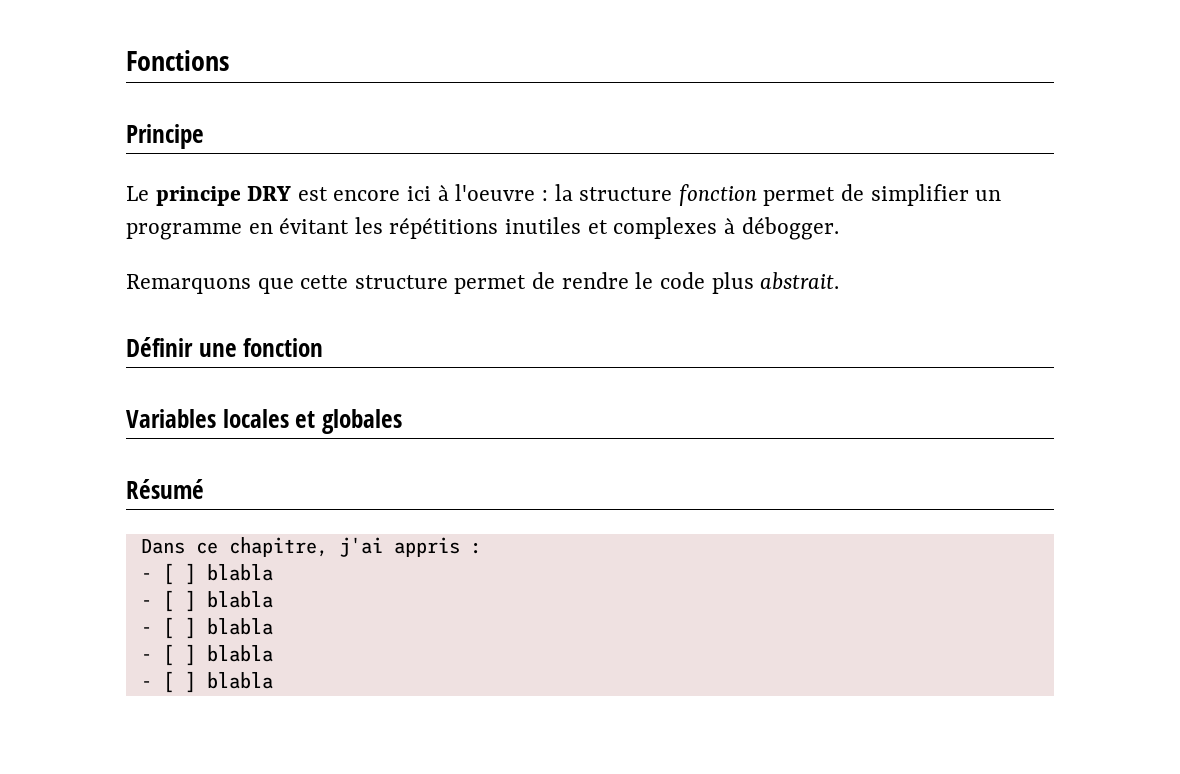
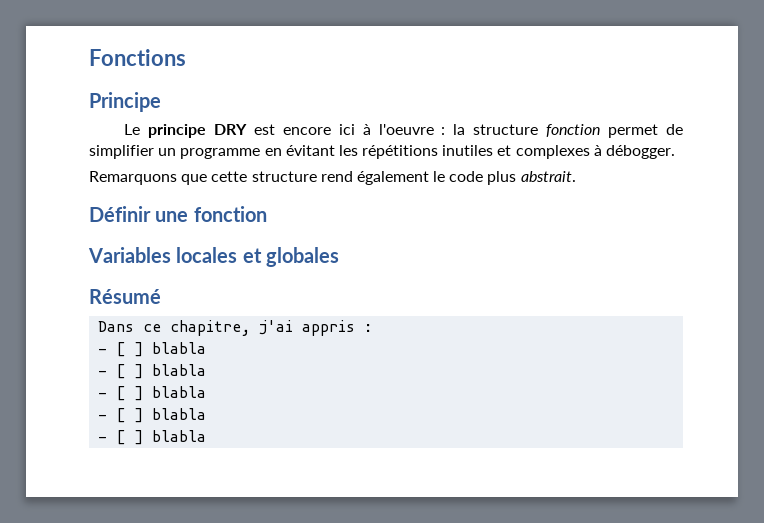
- Remarquons que cette structure permet de rendre le code plus abstrait.
+ Remarquons que cette structure rend également le code plus abstrait.

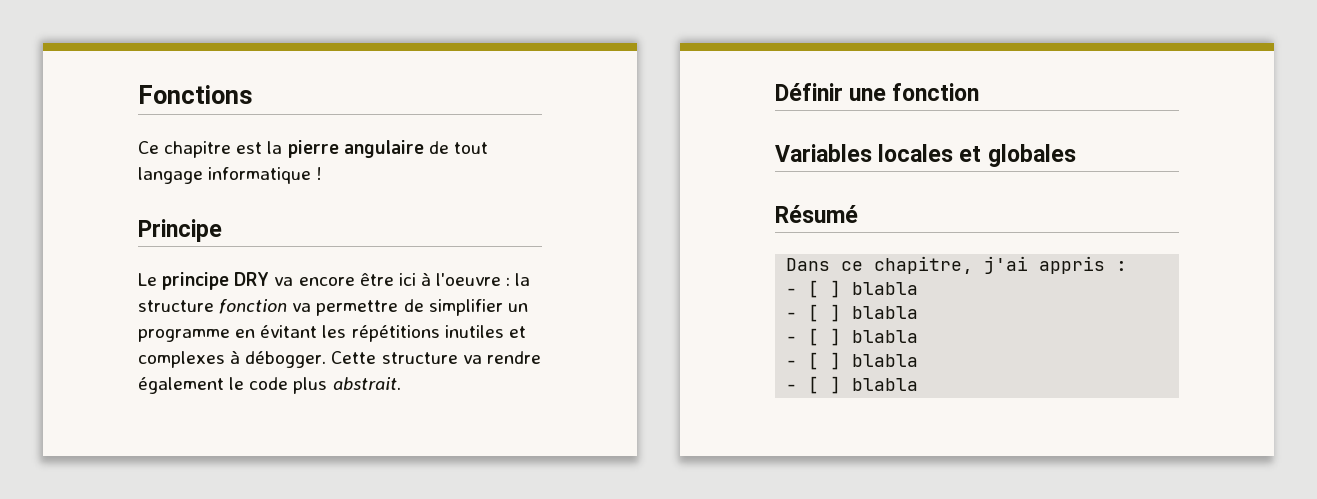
+ Ce chapitre est la pierre angulaire de tout langage informatique !
- Le principe DRY est encore ici à l'oeuvre : la structure fonction permet de simplifier un programme en évitant les répétitions inutiles et complexes à débogger.
- Remarquons que cette structure rend également le code plus abstrait.
+ Le principe DRY va encore être ici à l'oeuvre : la structure fonction va permettre de simplifier un programme en évitant les répétitions inutiles et complexes à débogger. Cette structure va rendre également le code plus abstrait.

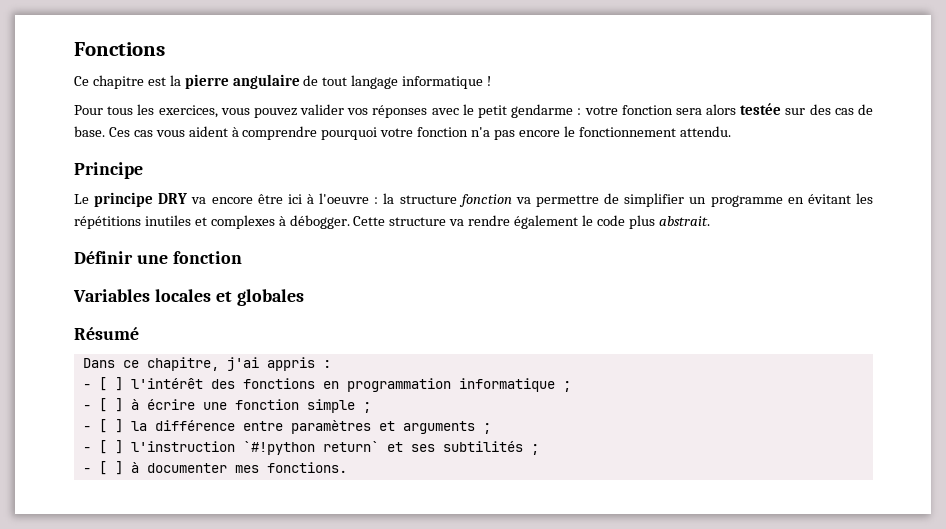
+ Pour tous les exercices, vous pouvez valider vos réponses avec le petit gendarme : votre fonction sera alors testée sur des cas de base. Ces cas vous aident à comprendre pourquoi votre fonction n'a pas encore le fonctionnement attendu.
  Dans ce chapitre, j'ai appris :
- - [ ] blabla
- - [ ] blabla
- - [ ] blabla
- - [ ] blabla
- - [ ] blabla
+ - [ ] l'intérêt des fonctions en programmation informatique ;
+ - [ ] à écrire une fonction simple ;
+ - [ ] la différence entre paramètres et arguments ;
+ - [ ] l'instruction `#!python return` et ses subtilités ;
+ - [ ] à documenter mes fonctions.

